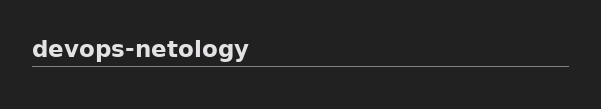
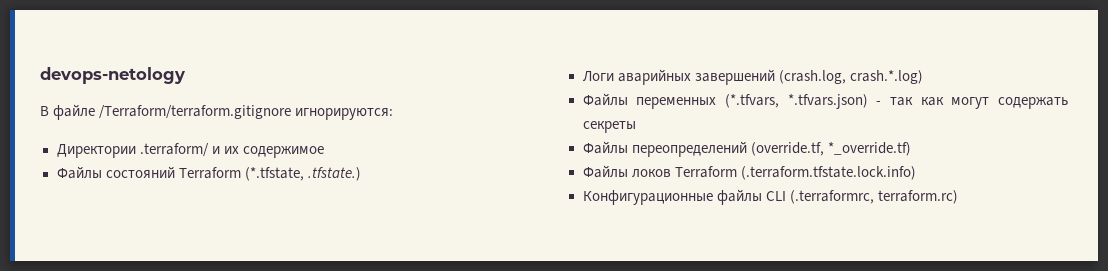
+ В файле /Terraform/terraform.gitignore игнорируются:
+ Директории .terraform/ и их содержимое
+ Файлы состояний Terraform (*.tfstate, .tfstate.)
+ Логи аварийных завершений (crash.log, crash.*.log)
+ Файлы переменных (*.tfvars, *.tfvars.json) - так как могут содержать секреты
+ Файлы переопределений (override.tf, *_override.tf)
+ Файлы локов Terraform (.terraform.tfstate.lock.info)
+ Конфигурационные файлы CLI (.terraformrc, terraform.rc)

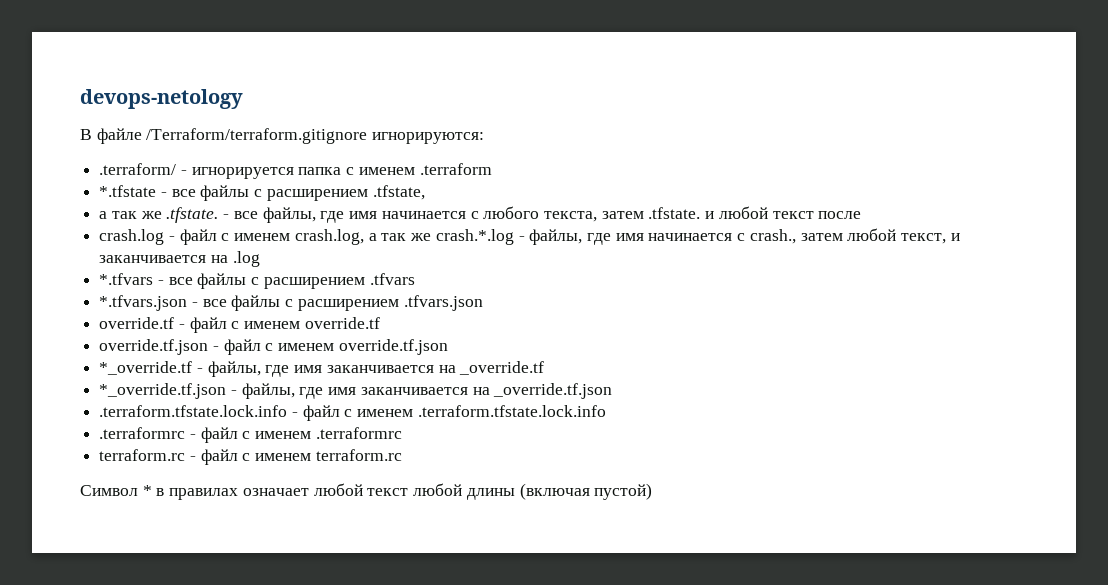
- Директории .terraform/ и их содержимое
- Файлы состояний Terraform (*.tfstate, .tfstate.)
- Логи аварийных завершений (crash.log, crash.*.log)
- Файлы переменных (*.tfvars, *.tfvars.json) - так как могут содержать секреты
- Файлы переопределений (override.tf, *_override.tf)
- Файлы локов Terraform (.terraform.tfstate.lock.info)
- Конфигурационные файлы CLI (.terraformrc, terraform.rc)
+ .terraform/ - игнорируется папка с именем .terraform
+ *.tfstate - все файлы с расширением .tfstate,
+ а так же .tfstate. - все файлы, где имя начинается с любого текста, затем .tfstate. и любой текст после
+ crash.log - файл с именем crash.log, а так же crash.*.log - файлы, где имя начинается с crash., затем любой текст, и заканчивается на .log
+ *.tfvars - все файлы с расширением .tfvars
+ *.tfvars.json - все файлы с расширением .tfvars.json
+ override.tf - файл с именем override.tf
+ override.tf.json - файл с именем override.tf.json
+ *_override.tf - файлы, где имя заканчивается на _override.tf
+ *_override.tf.json - файлы, где имя заканчивается на _override.tf.json
+ .terraform.tfstate.lock.info - файл с именем .terraform.tfstate.lock.info
+ .terraformrc - файл с именем .terraformrc
+ terraform.rc - файл с именем terraform.rc
+ Символ * в правилах означает любой текст любой длины (включая пустой)

